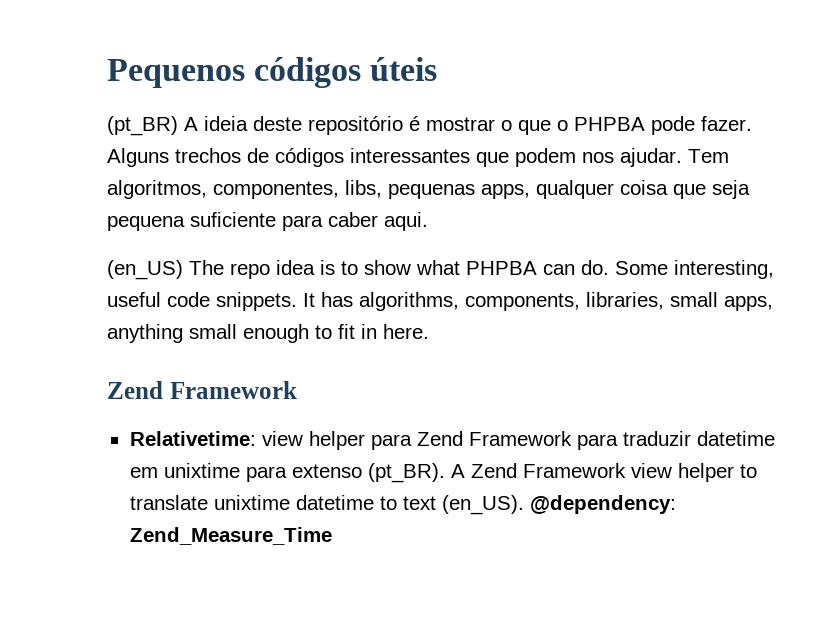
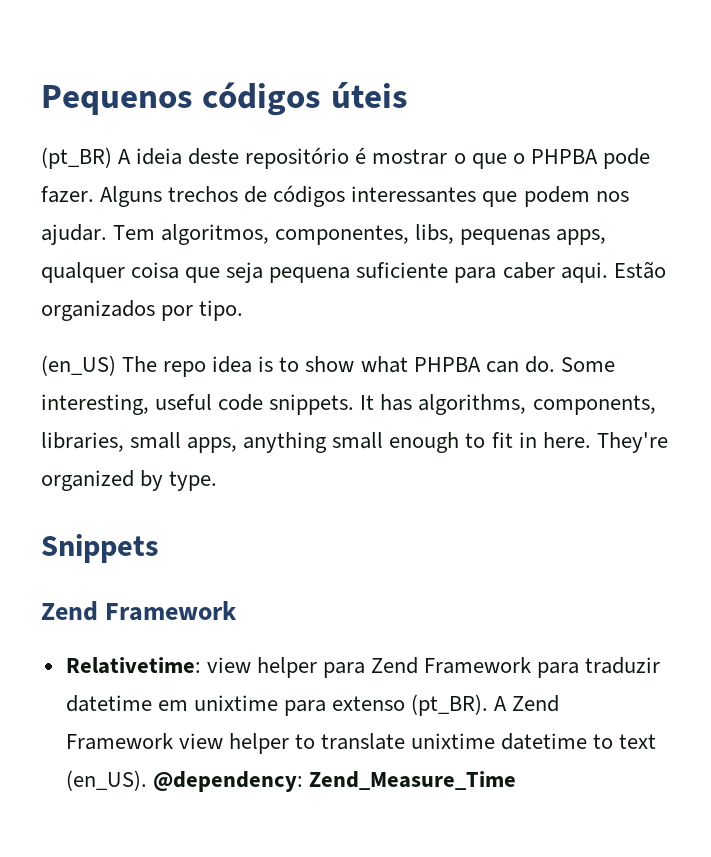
+ Estão organizados por tipo.
+ They're organized by type.
+ Snippets

